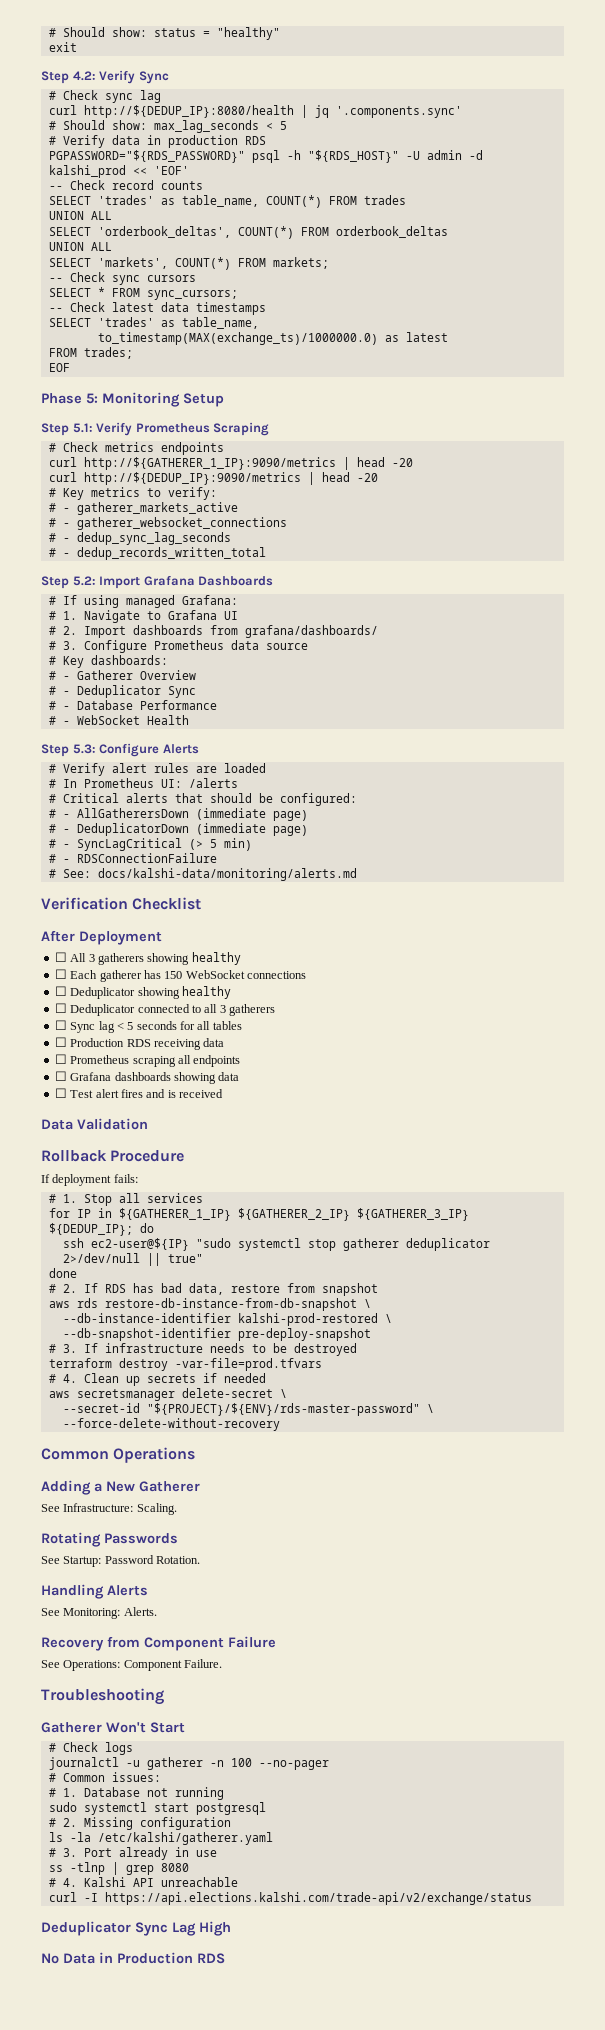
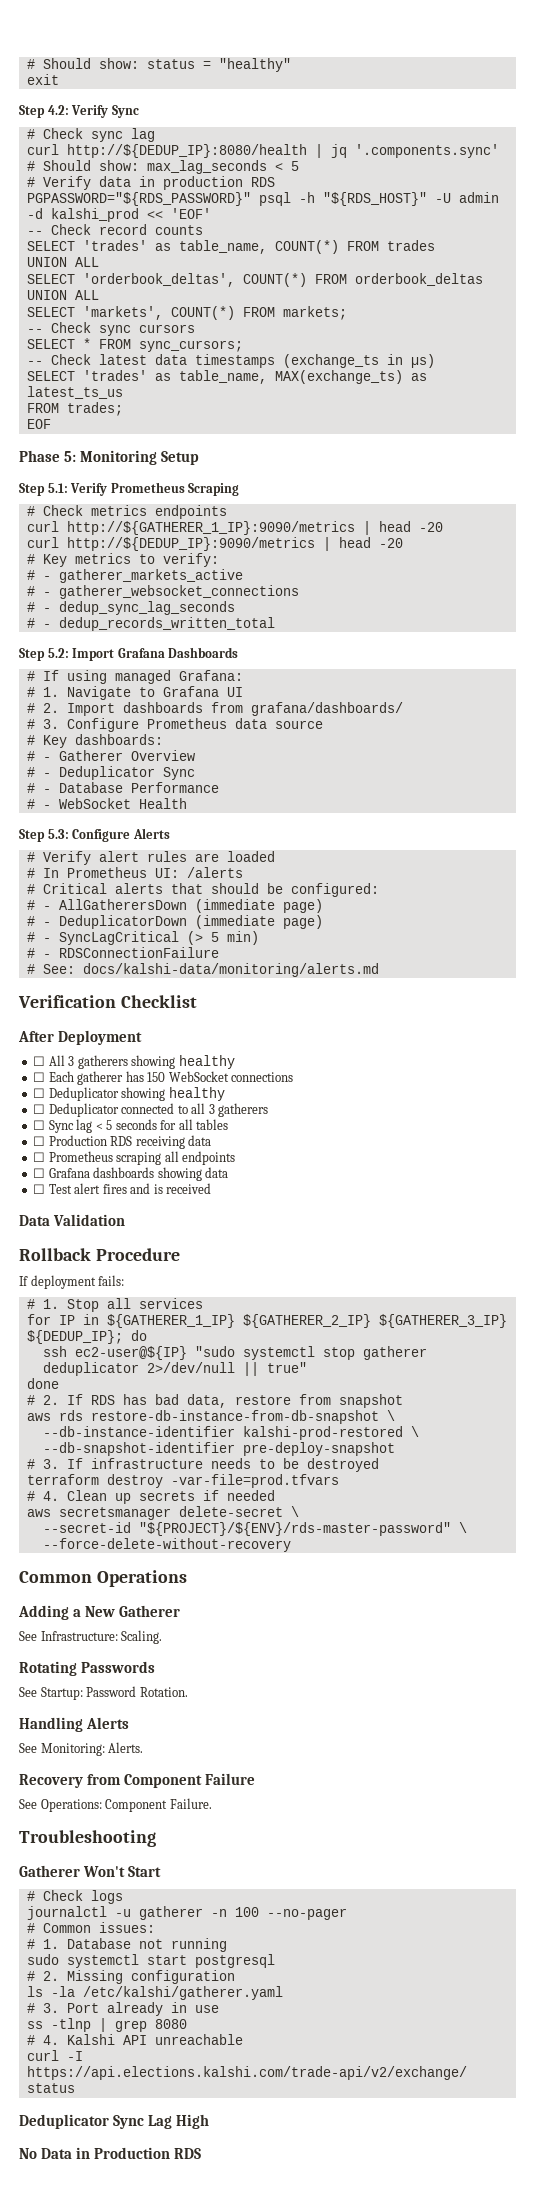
- -- Check latest data timestamps
- SELECT 'trades' as table_name,
- to_timestamp(MAX(exchange_ts)/1000000.0) as latest
+ -- Check latest data timestamps (exchange_ts in µs)
+ SELECT 'trades' as table_name, MAX(exchange_ts) as latest_ts_us

